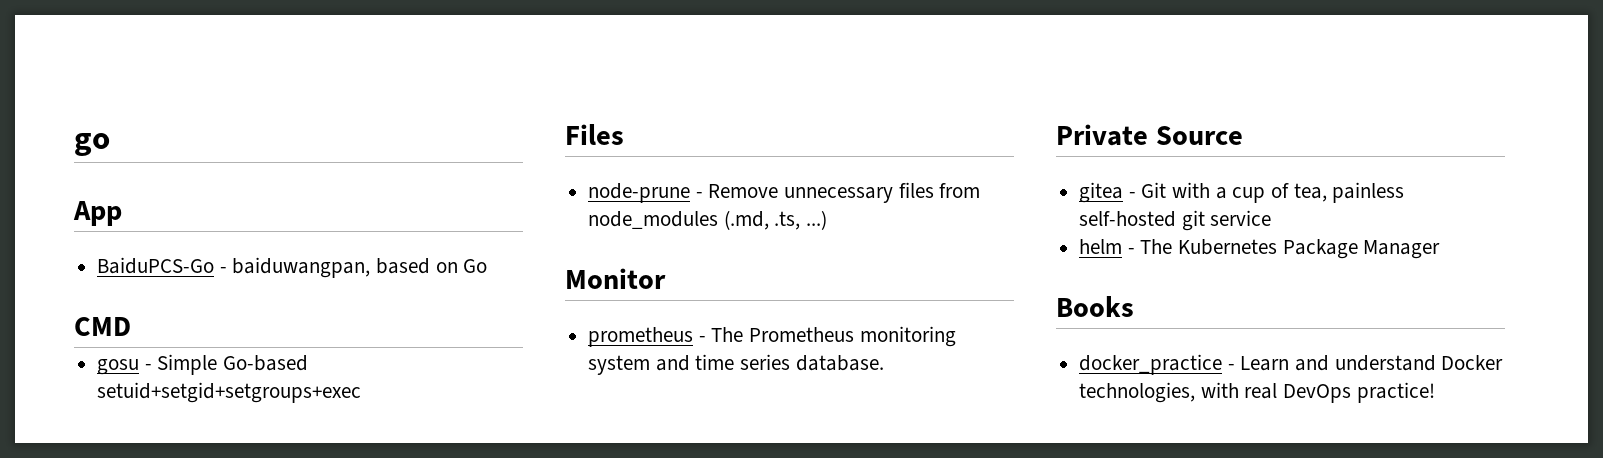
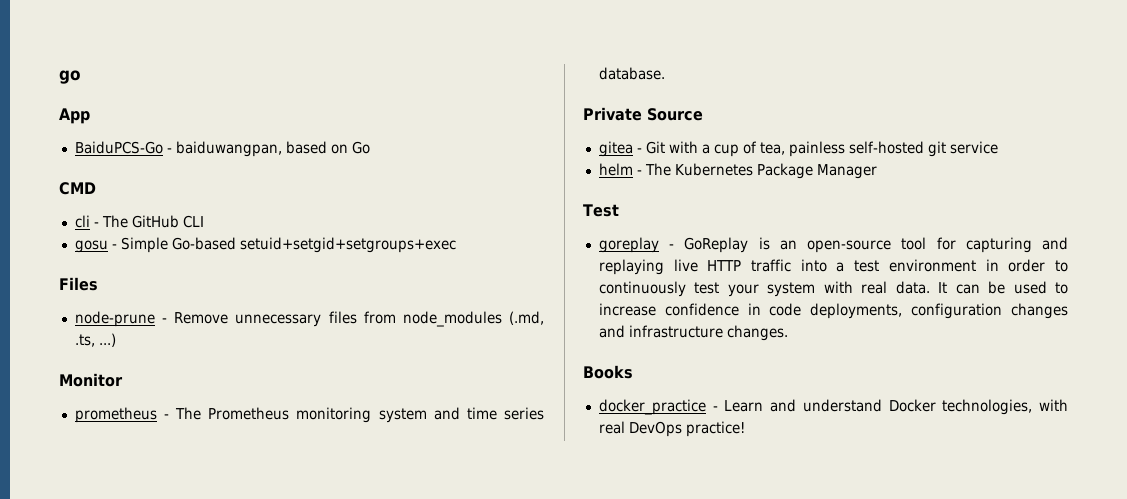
+ cli - The GitHub CLI
+ Test
+ goreplay - GoReplay is an open-source tool for capturing and replaying live HTTP traffic into a test environment in order to continuously test your system with real data. It can be used to increase confidence in code deployments, configuration changes and infrastructure changes.

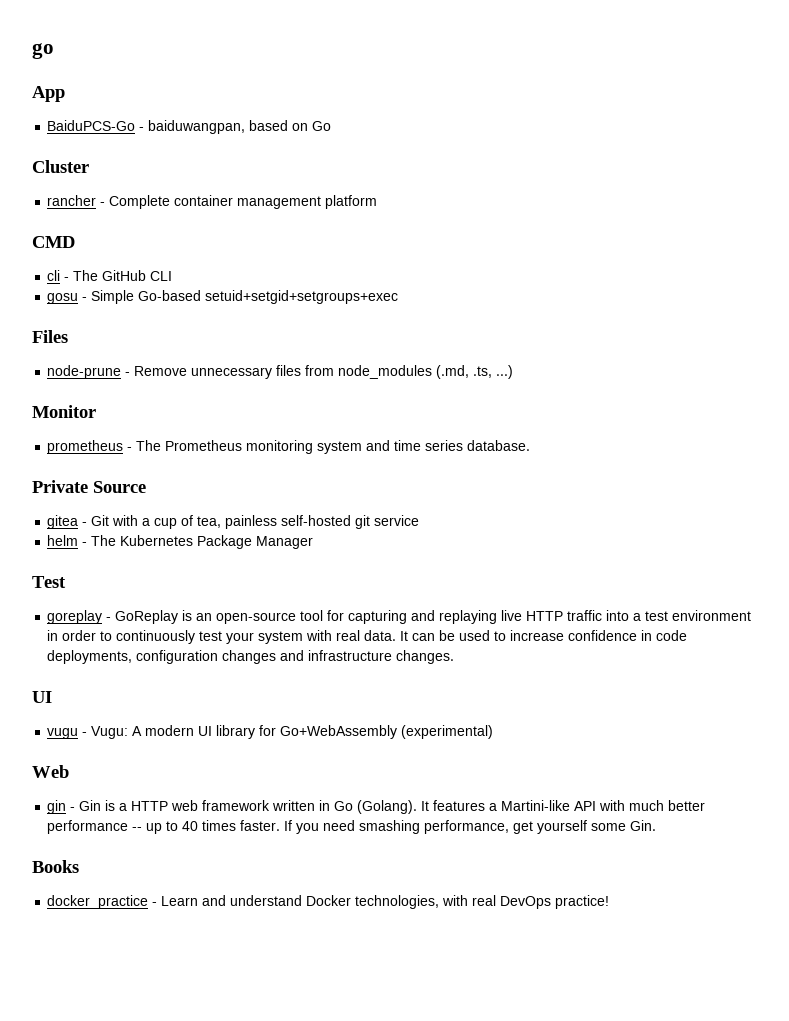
+ Cluster
+ rancher - Complete container management platform
  It can be used to increase confidence in code deployments, configuration changes and infrastructure changes.
+ UI
+ vugu - Vugu: A modern UI library for Go+WebAssembly (experimental)
+ Web
+ gin - Gin is a HTTP web framework written in Go (Golang). It features a Martini-like API with much better performance -- up to 40 times faster. If you need smashing performance, get yourself some Gin.

